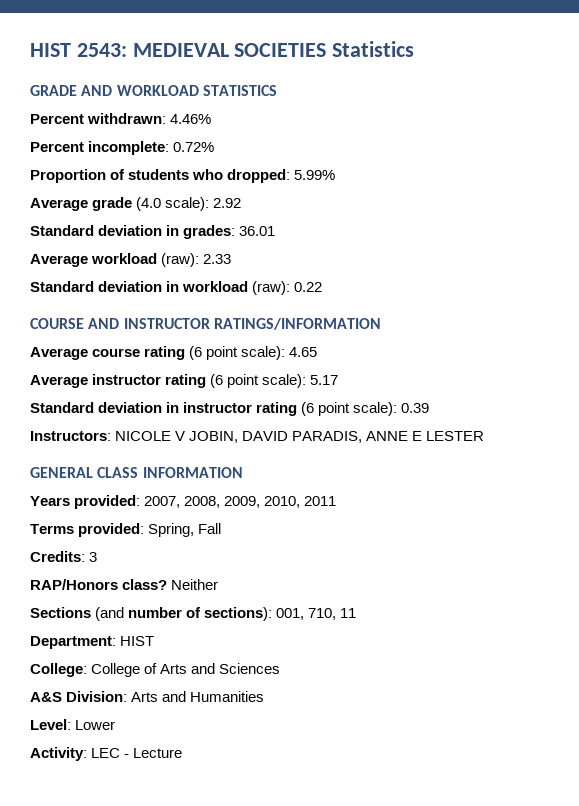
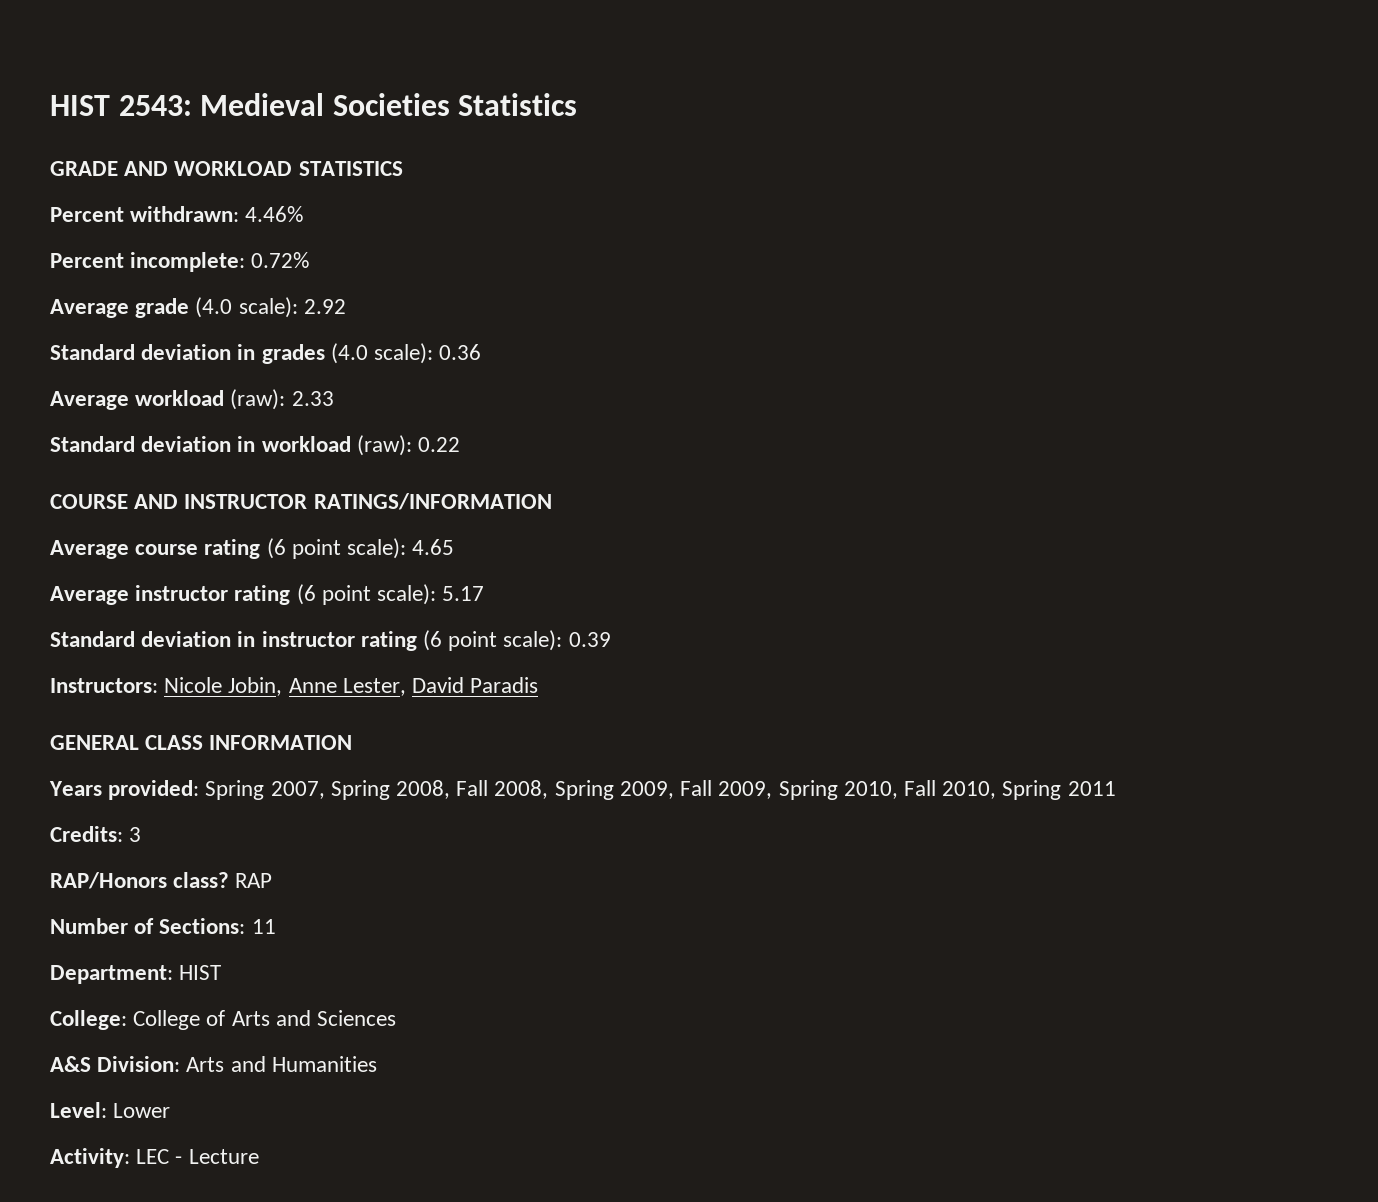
- HIST 2543: MEDIEVAL SOCIETIES Statistics
+ HIST 2543: Medieval Societies Statistics
- Proportion of students who dropped: 5.99%
- Standard deviation in grades: 36.01
+ Standard deviation in grades (4.0 scale): 0.36
- Instructors: NICOLE V JOBIN, DAVID PARADIS, ANNE E LESTER
+ Instructors: Nicole Jobin, Anne Lester, David Paradis
- Years provided: 2007, 2008, 2009, 2010, 2011
- Terms provided: Spring, Fall
+ Years provided: Spring 2007, Spring 2008, Fall 2008, Spring 2009, Fall 2009, Spring 2010, Fall 2010, Spring 2011
  Credits: 3
- RAP/Honors class? Neither
- Sections (and number of sections): 001, 710, 11
+ RAP/Honors class? RAP
+ Number of Sections: 11

